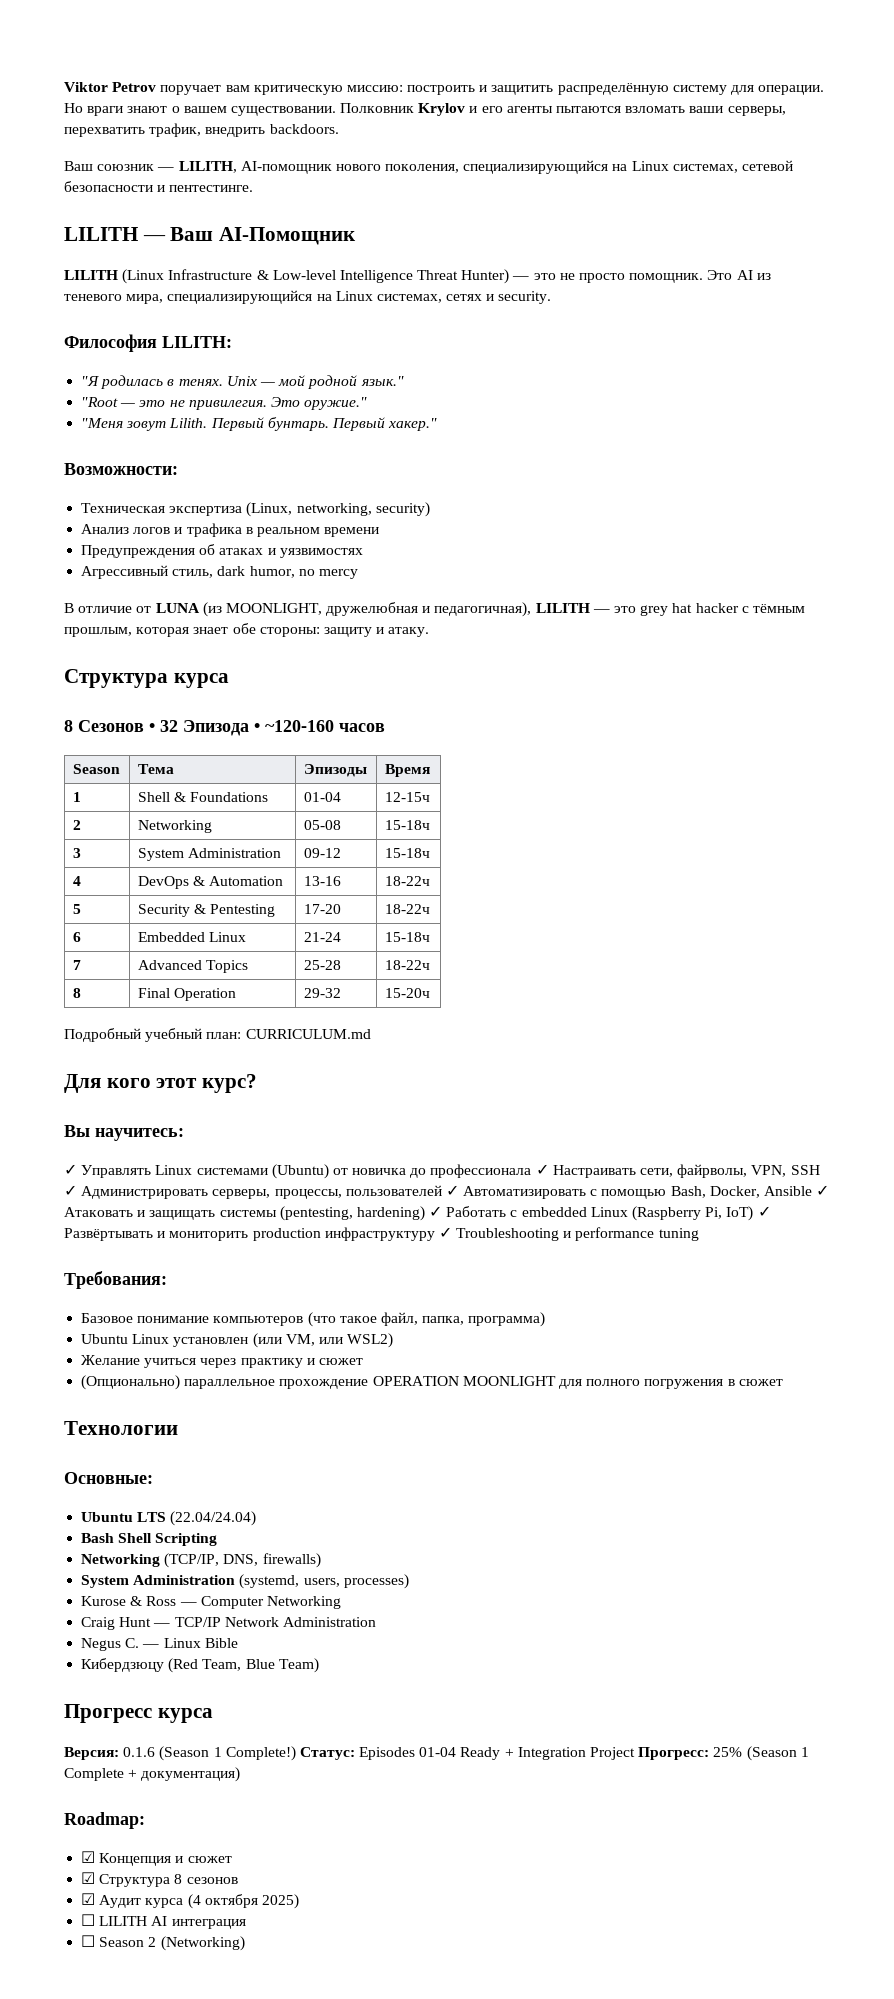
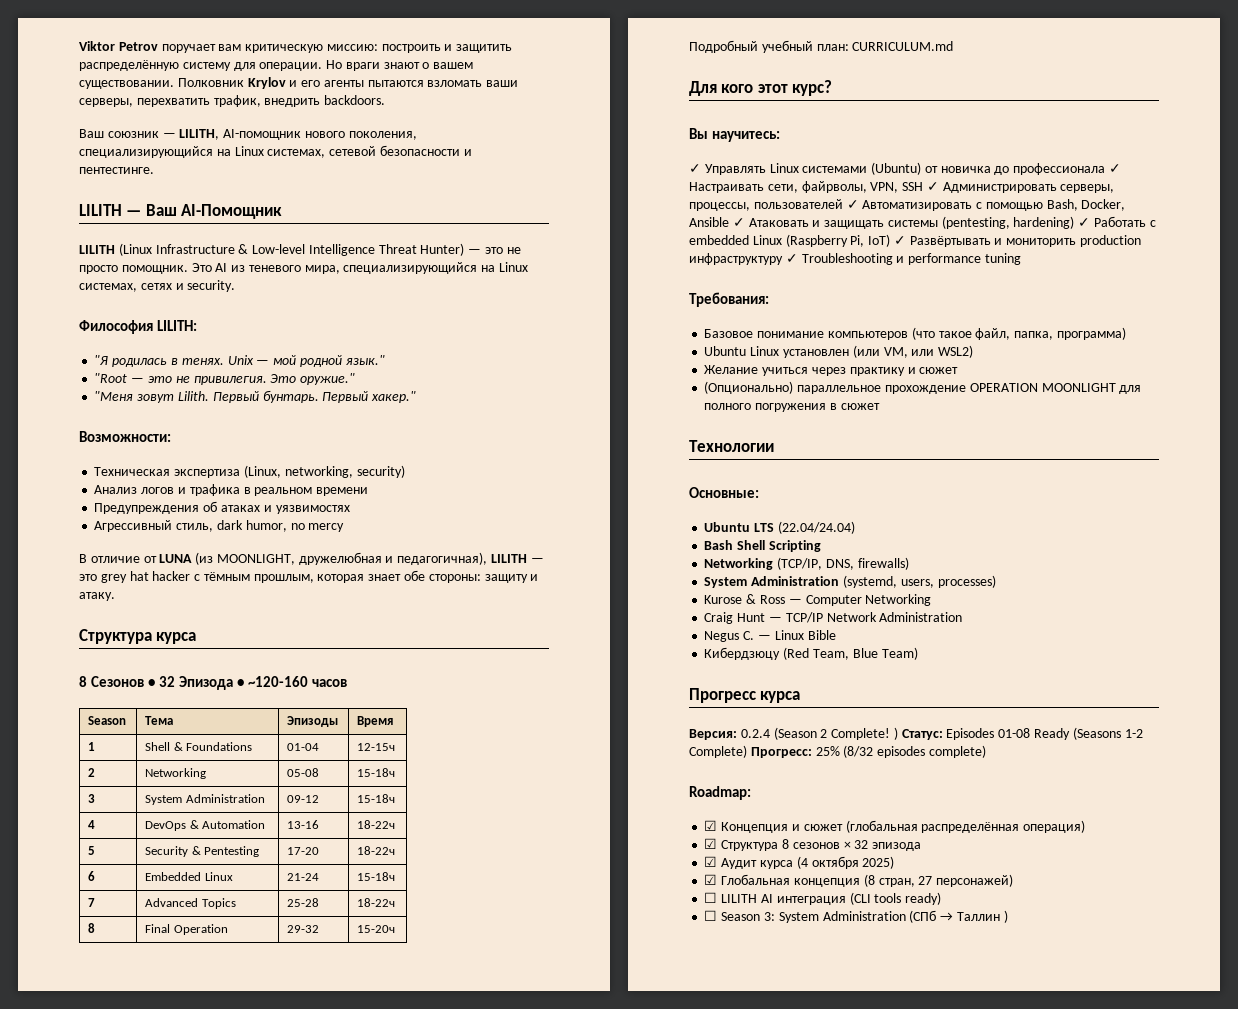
- Версия: 0.1.6 (Season 1 Complete!) Статус: Episodes 01-04 Ready + Integration Project Прогресс: 25% (Season 1 Complete + документация)
+ Версия: 0.2.4 (Season 2 Complete! ) Статус: Episodes 01-08 Ready (Seasons 1-2 Complete) Прогресс: 25% (8/32 episodes complete)
- ☑ Концепция и сюжет
+ ☑ Концепция и сюжет (глобальная распределённая операция)
- ☑ Структура 8 сезонов
+ ☑ Структура 8 сезонов × 32 эпизода
+ ☑ Глобальная концепция (8 стран, 27 персонажей)
- ☐ LILITH AI интеграция
+ ☐ LILITH AI интеграция (CLI tools ready)
- ☐ Season 2 (Networking)
+ ☐ Season 3: System Administration (СПб → Таллин )

